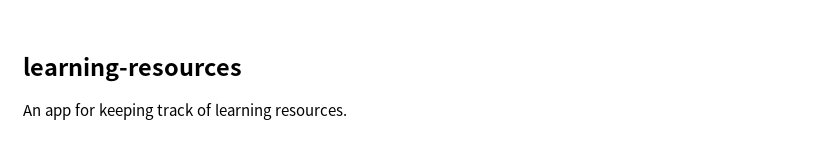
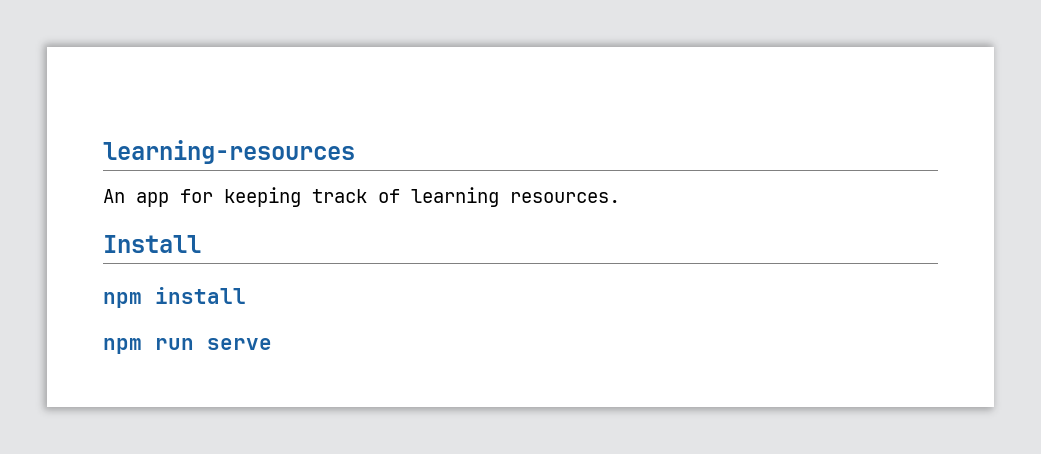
+ Install
+ npm install
+ npm run serve

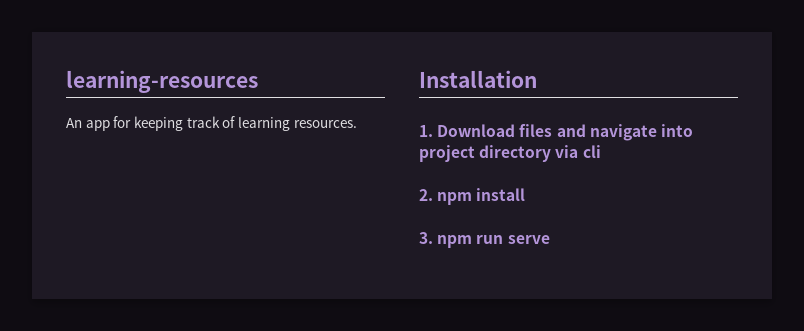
- Install
- npm install
+ Installation
+ 1. Download files and navigate into project directory via cli
+ 2. npm install
- npm run serve
+ 3. npm run serve

